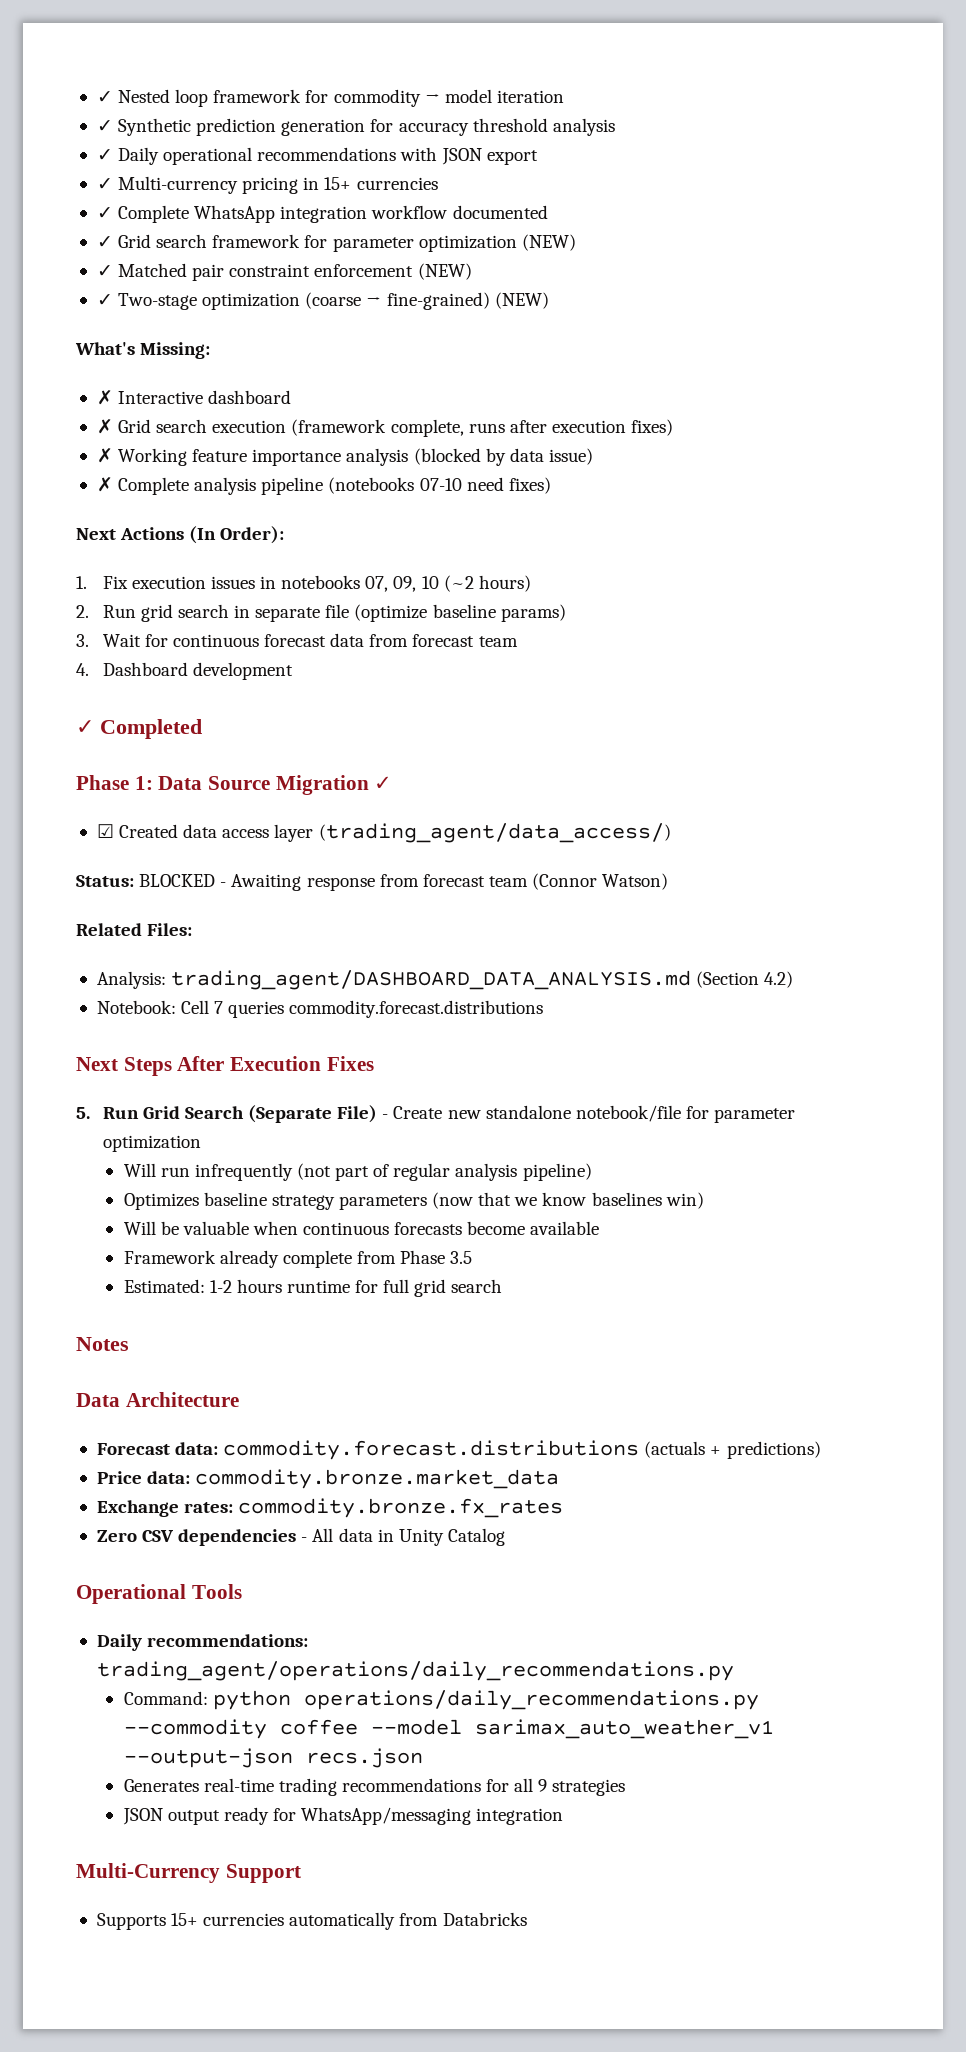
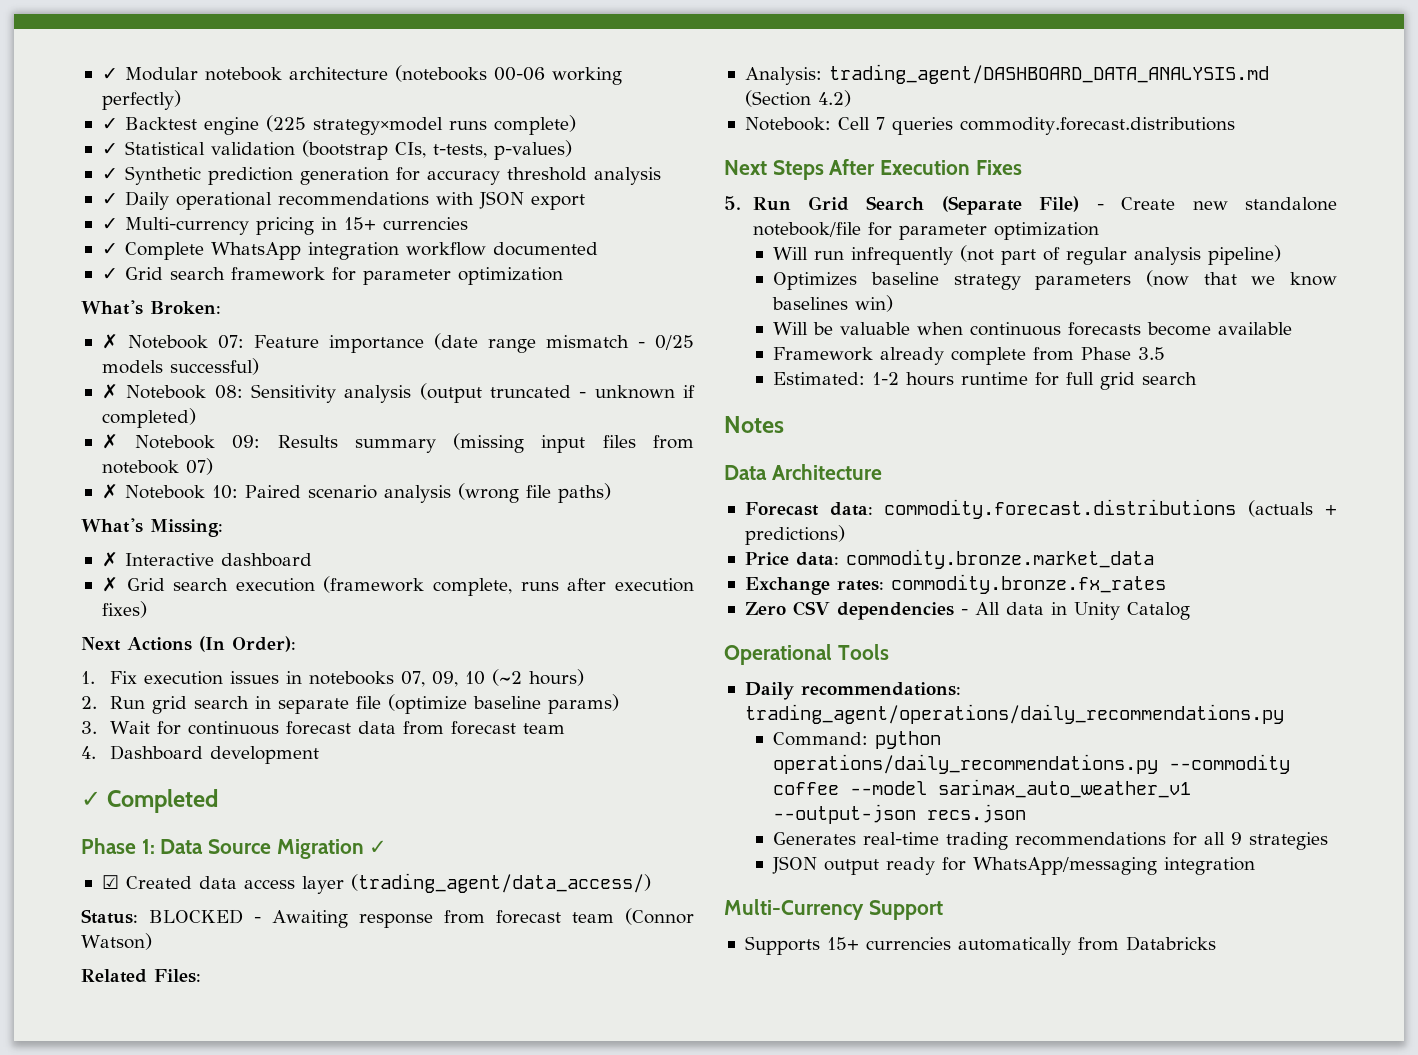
- ✓ Nested loop framework for commodity → model iteration
+ ✓ Modular notebook architecture (notebooks 00-06 working perfectly)
+ ✓ Backtest engine (225 strategy×model runs complete)
+ ✓ Statistical validation (bootstrap CIs, t-tests, p-values)
- ✓ Grid search framework for parameter optimization (NEW)
- ✓ Matched pair constraint enforcement (NEW)
- ✓ Two-stage optimization (coarse → fine-grained) (NEW)
+ ✓ Grid search framework for parameter optimization
+ What's Broken:
+ ✗ Notebook 07: Feature importance (date range mismatch - 0/25 models successful)
+ ✗ Notebook 08: Sensitivity analysis (output truncated - unknown if completed)
+ ✗ Notebook 09: Results summary (missing input files from notebook 07)
+ ✗ Notebook 10: Paired scenario analysis (wrong file paths)
- ✗ Working feature importance analysis (blocked by data issue)
- ✗ Complete analysis pipeline (notebooks 07-10 need fixes)

